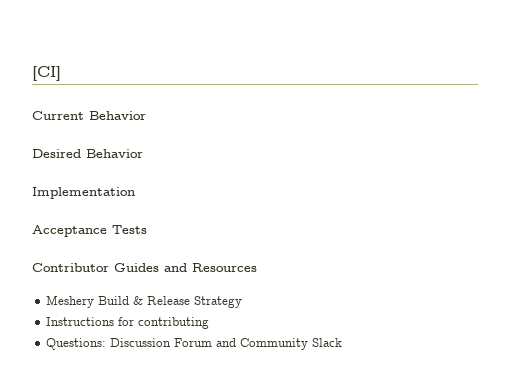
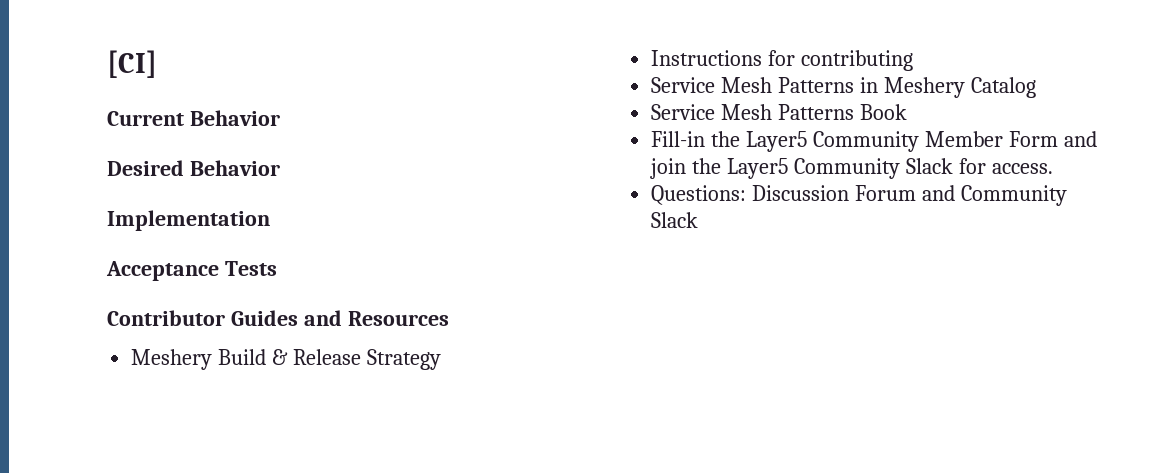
+ Service Mesh Patterns in Meshery Catalog
+ Service Mesh Patterns Book
+ Fill-in the Layer5 Community Member Form and join the Layer5 Community Slack for access.

